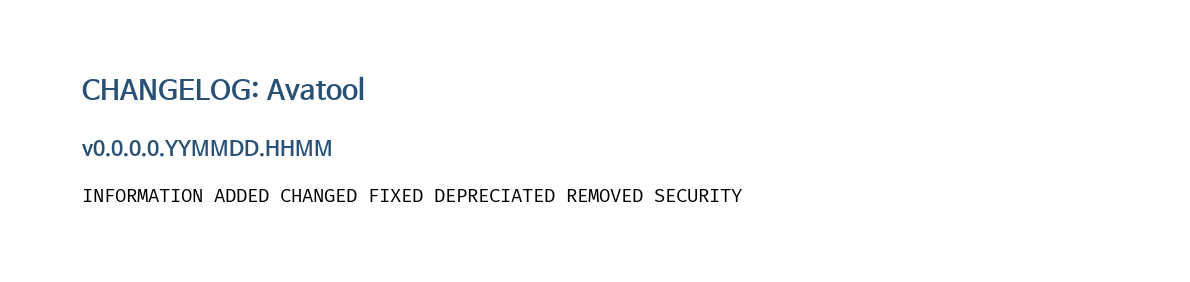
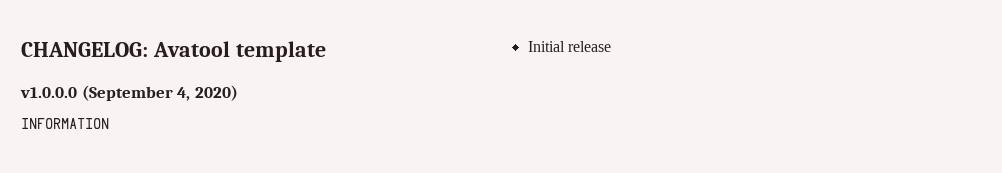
- CHANGELOG: Avatool
- v0.0.0.0.YYMMDD.HHMM
- INFORMATION ADDED CHANGED FIXED DEPRECIATED REMOVED SECURITY
+ CHANGELOG: Avatool template
+ v1.0.0.0 (September 4, 2020)
+ INFORMATION
+ Initial release

